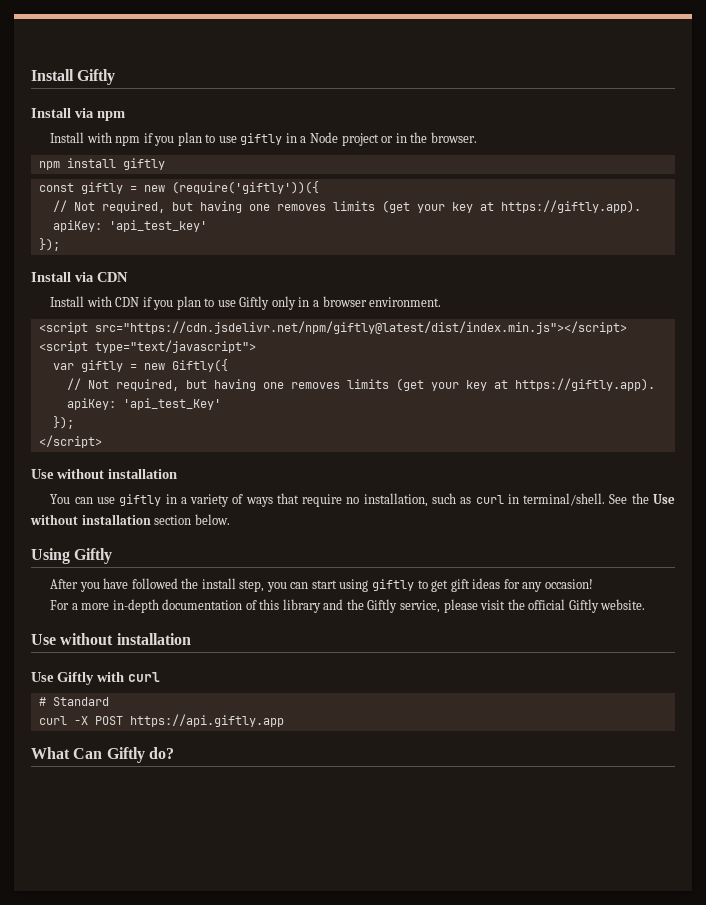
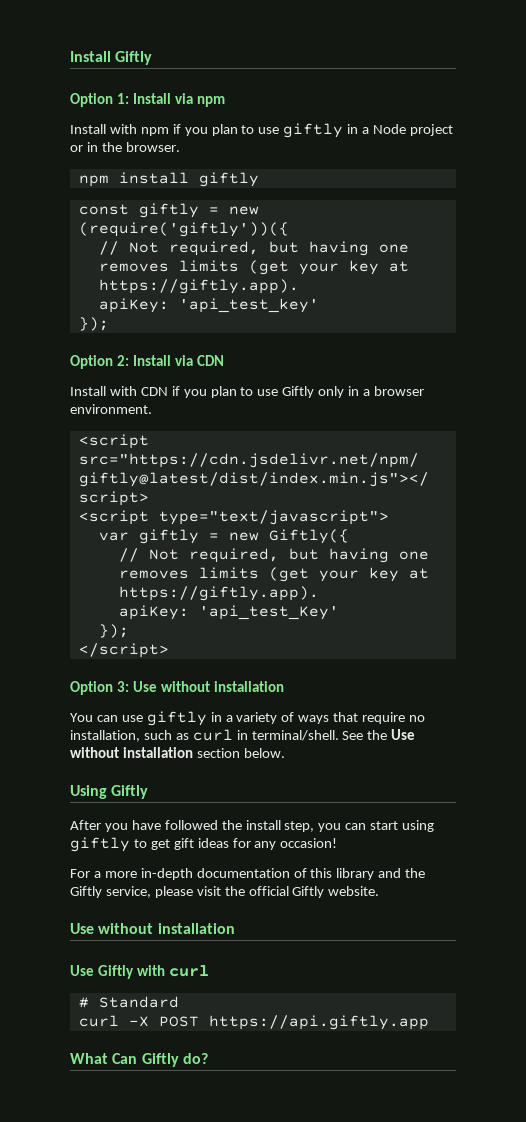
- Install via npm
+ Option 1: Install via npm
- Install via CDN
+ Option 2: Install via CDN
  </script>
- Use without installation
+ Option 3: Use without installation

